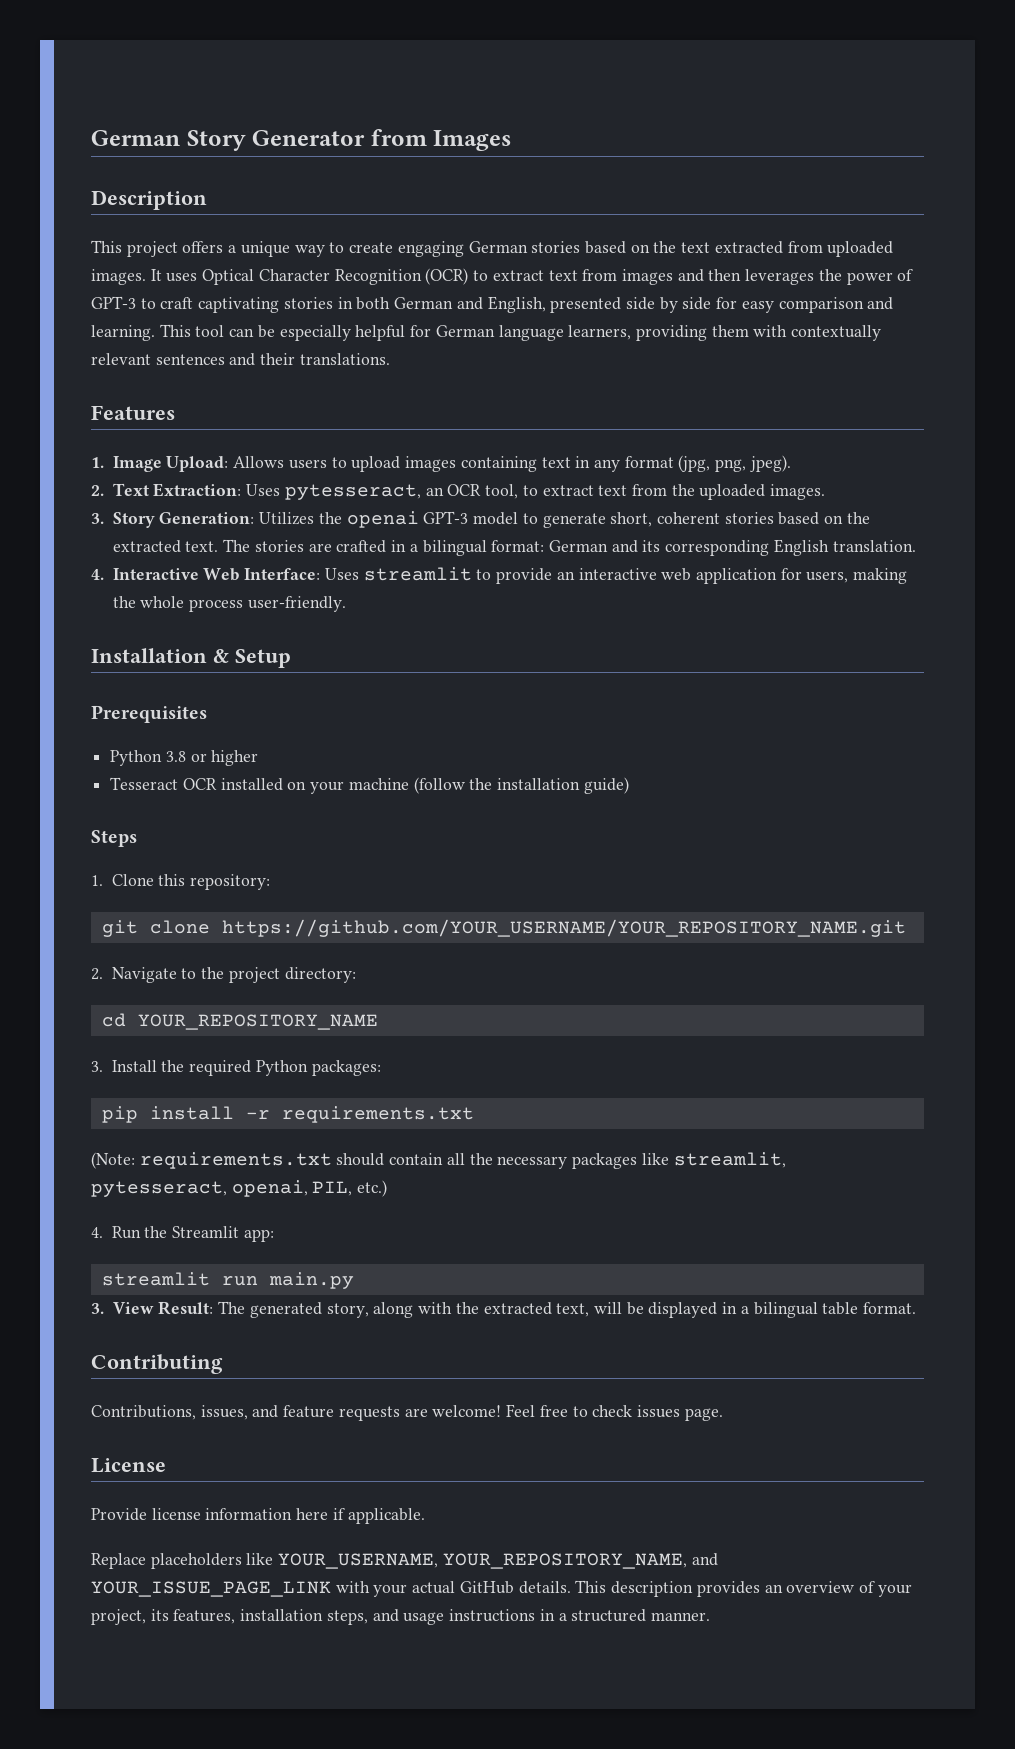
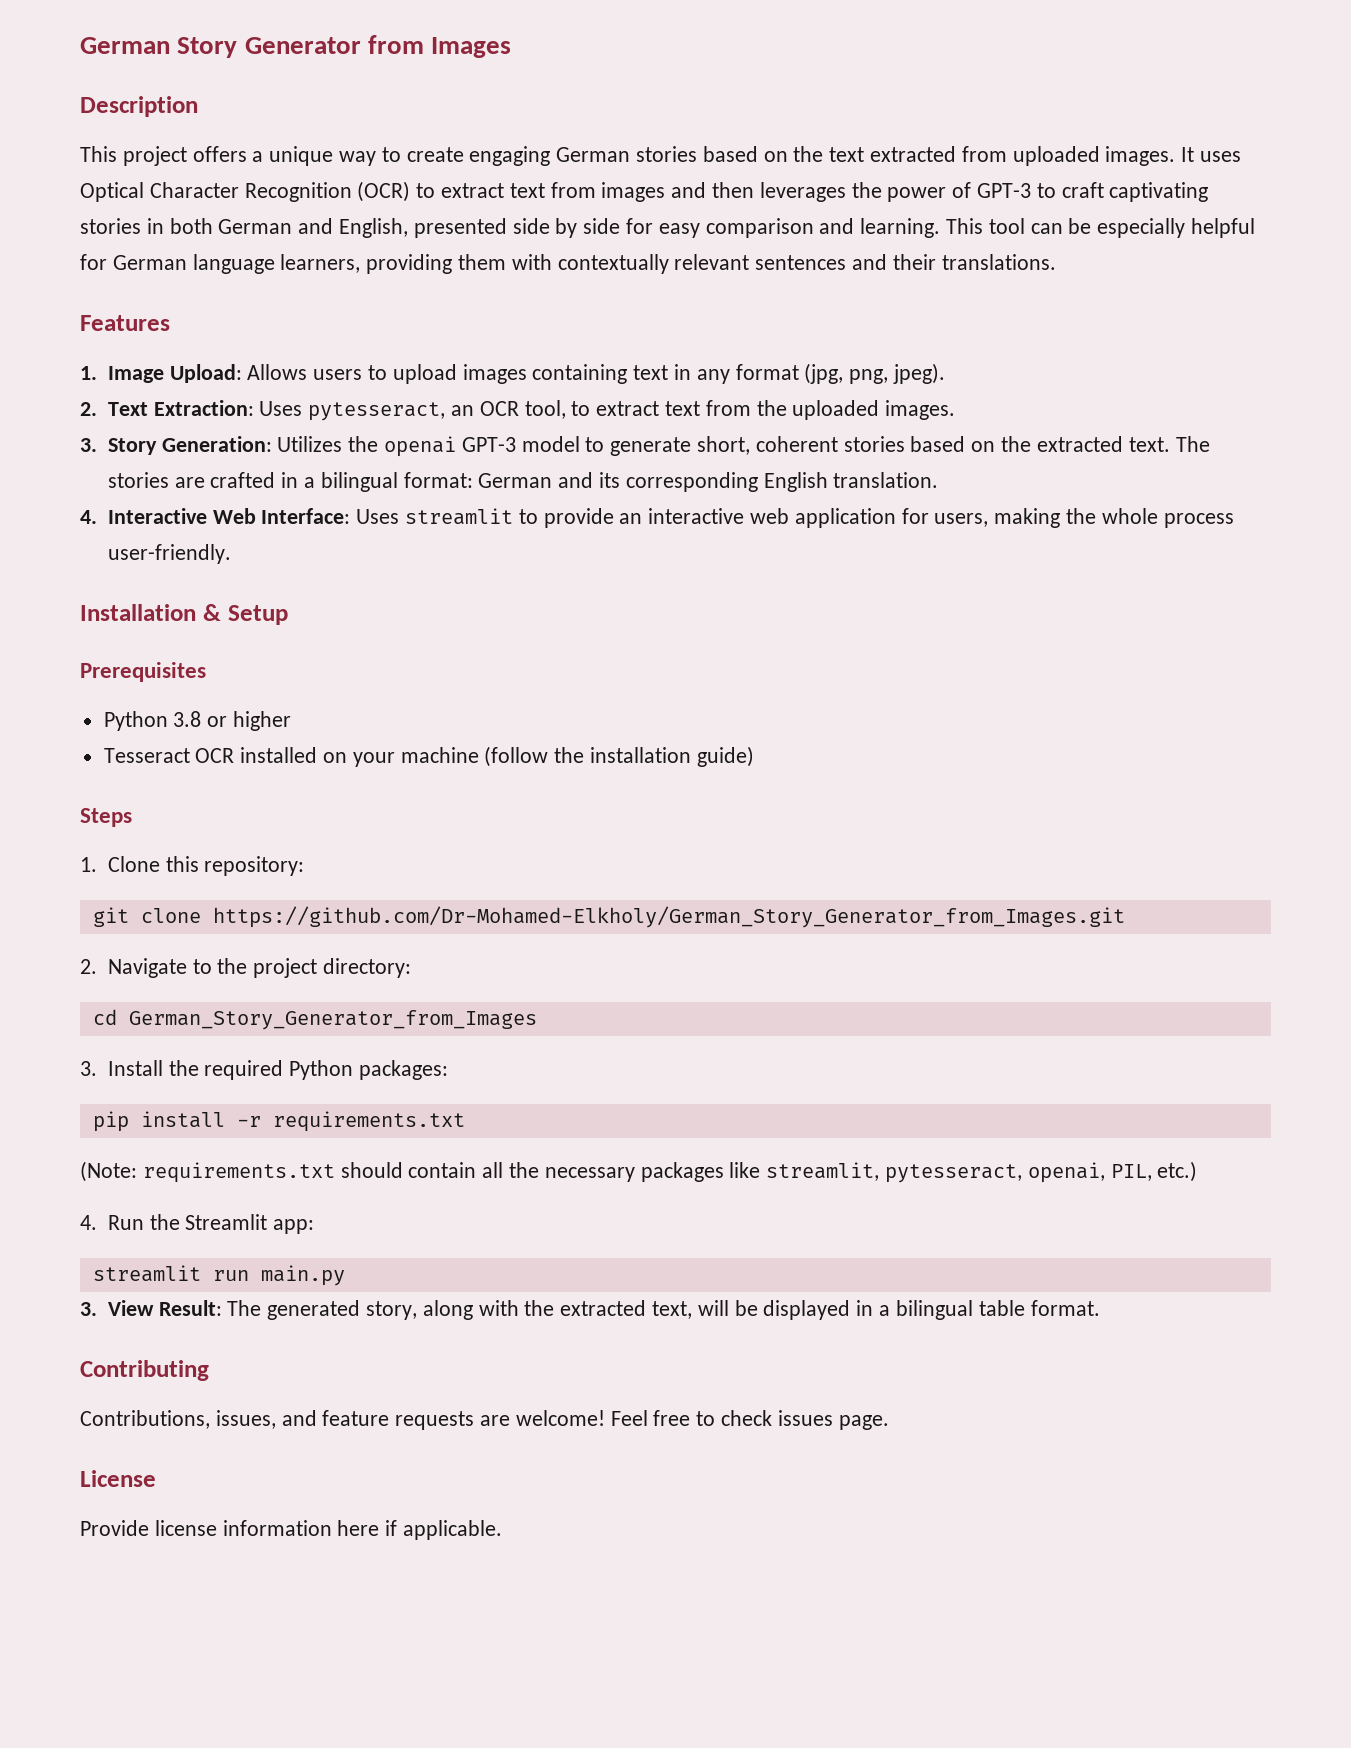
- git clone https://github.com/YOUR_USERNAME/YOUR_REPOSITORY_NAME.git
+ git clone https://github.com/Dr-Mohamed-Elkholy/German_Story_Generator_from_Images.git
- cd YOUR_REPOSITORY_NAME
+ cd German_Story_Generator_from_Images
- Replace placeholders like YOUR_USERNAME, YOUR_REPOSITORY_NAME, and YOUR_ISSUE_PAGE_LINK with your actual GitHub details. This description provides an overview of your project, its features, installation steps, and usage instructions in a structured manner.

